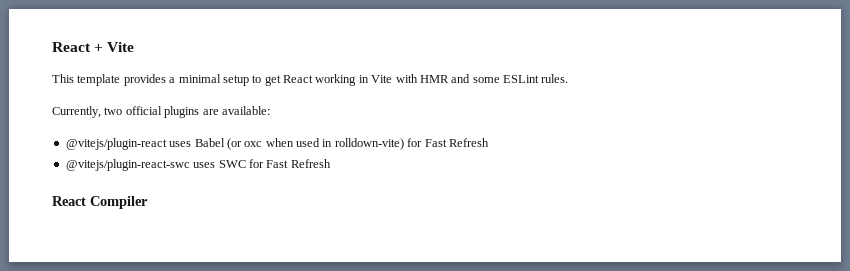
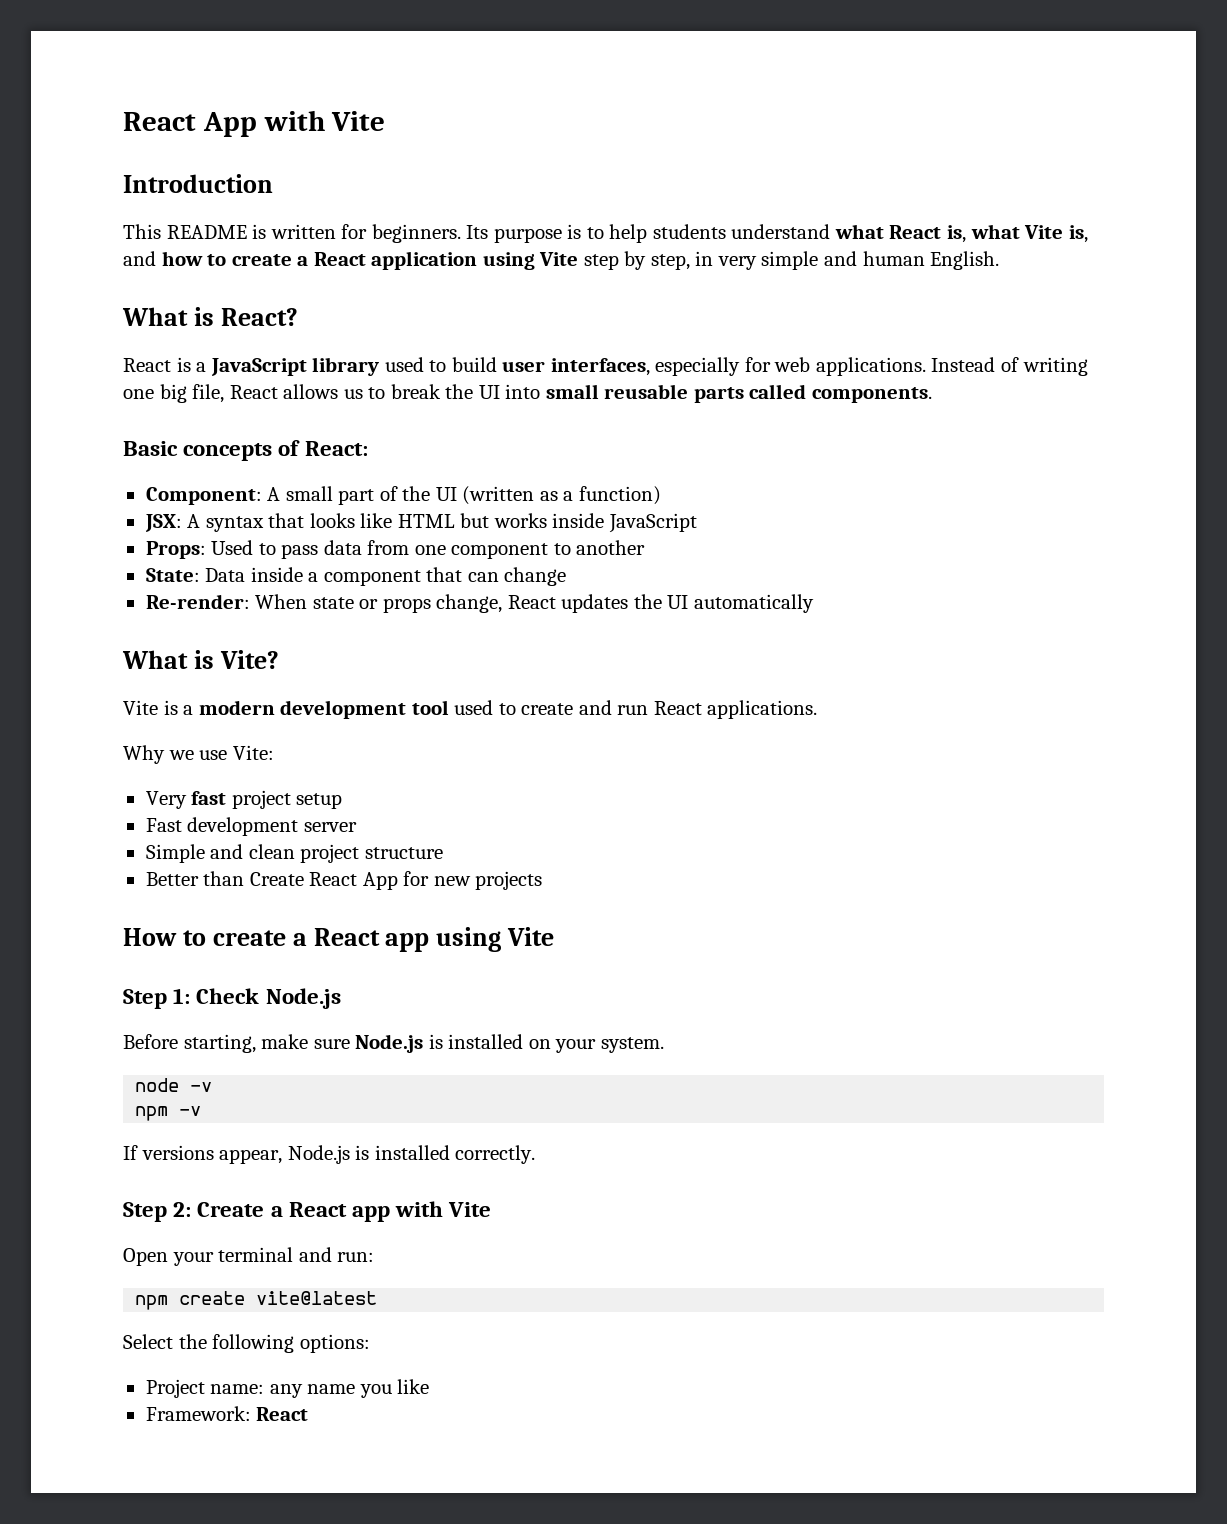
- React + Vite
+ React App with Vite
+ Introduction
- This template provides a minimal setup to get React working in Vite with HMR and some ESLint rules.
- Currently, two official plugins are available:
- @vitejs/plugin-react uses Babel (or oxc when used in rolldown-vite) for Fast Refresh
- @vitejs/plugin-react-swc uses SWC for Fast Refresh
- React Compiler
+ This README is written for beginners. Its purpose is to help students understand what React is, what Vite is, and how to create a React application using Vite step by step, in very simple and human English.
+ What is React?
+ React is a JavaScript library used to build user interfaces, especially for web applications. Instead of writing one big file, React allows us to break the UI into small reusable parts called components.
+ Basic concepts of React:
+ Component: A small part of the UI (written as a function)
+ JSX: A syntax that looks like HTML but works inside JavaScript
+ Props: Used to pass data from one component to another
+ State: Data inside a component that can change
+ Re-render: When state or props change, React updates the UI automatically
+ What is Vite?
+ Vite is a modern development tool used to create and run React applications.
+ Why we use Vite:
+ Very fast project setup
+ Fast development server
+ Simple and clean project structure
+ Better than Create React App for new projects
+ How to create a React app using Vite
+ Step 1: Check Node.js
+ Before starting, make sure Node.js is installed on your system.
+ node -v
+ npm -v
+ If versions appear, Node.js is installed correctly.
+ Step 2: Create a React app with Vite
+ Open your terminal and run:
+ npm create vite@latest
+ Select the following options:
+ Project name: any name you like
+ Framework: React

